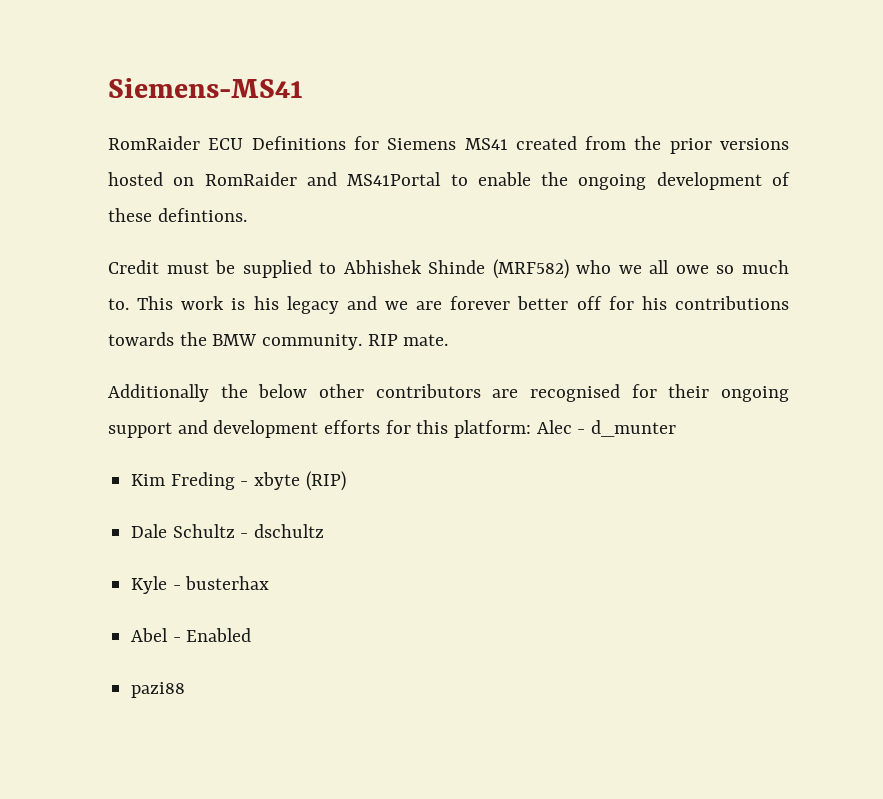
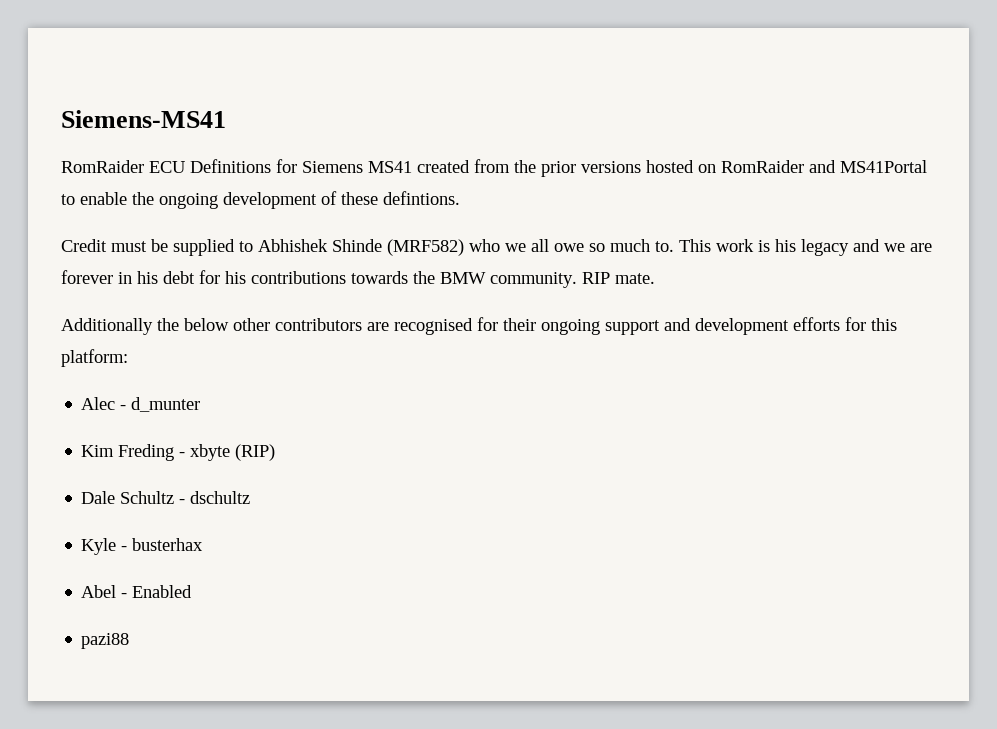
- This work is his legacy and we are forever better off for his contributions towards the BMW community.
+ This work is his legacy and we are forever in his debt for his contributions towards the BMW community.
- Additionally the below other contributors are recognised for their ongoing support and development efforts for this platform: Alec - d_munter
+ Additionally the below other contributors are recognised for their ongoing support and development efforts for this platform:
+ Alec - d_munter

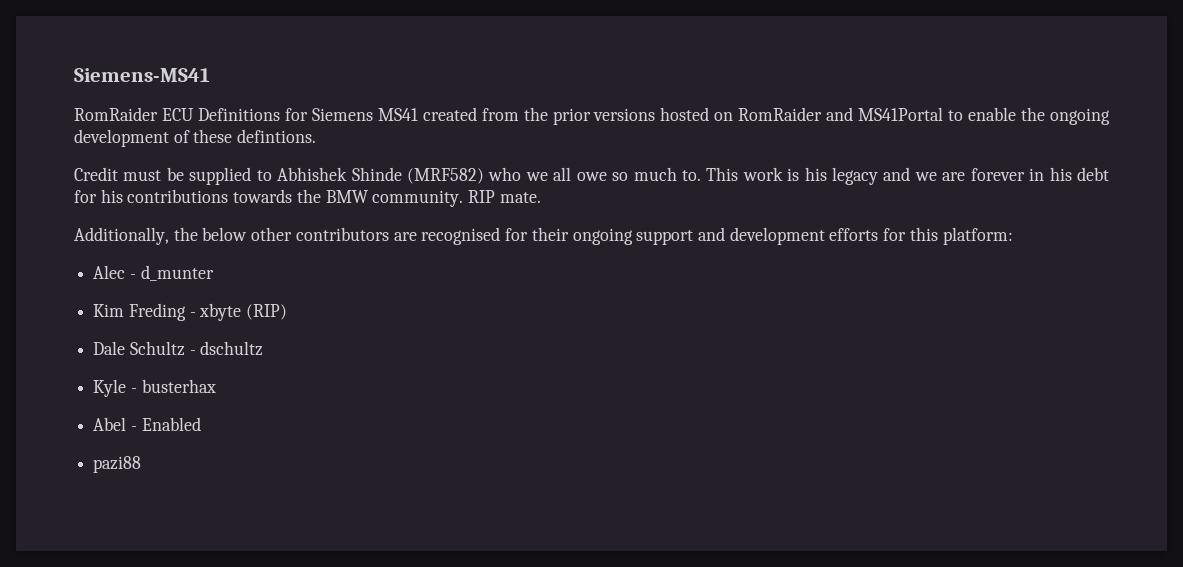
- Additionally the below other contributors are recognised for their ongoing support and development efforts for this platform:
+ Additionally, the below other contributors are recognised for their ongoing support and development efforts for this platform:

